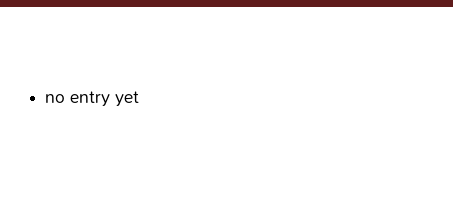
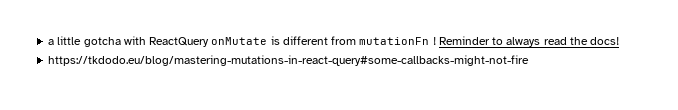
- no entry yet
+ a little gotcha with ReactQuery onMutate is different from mutationFn ! Reminder to always read the docs!
+ https://tkdodo.eu/blog/mastering-mutations-in-react-query#some-callbacks-might-not-fire

